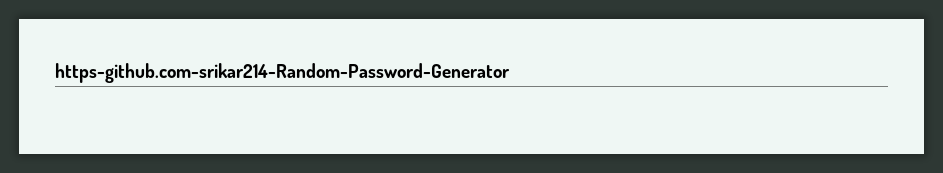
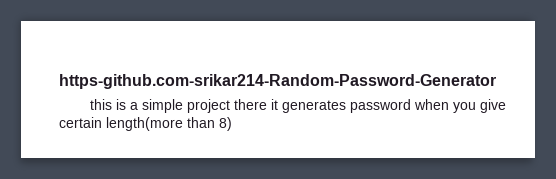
+ this is a simple project there it generates password when you give certain length(more than 8)

